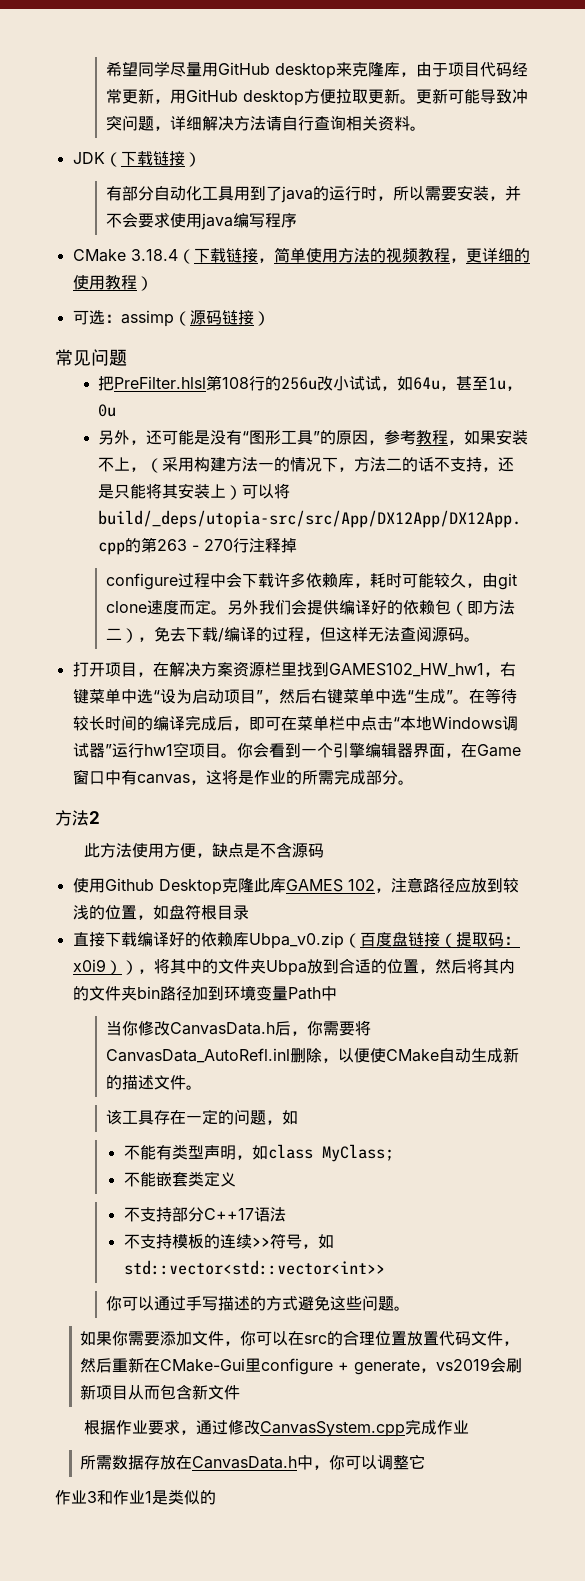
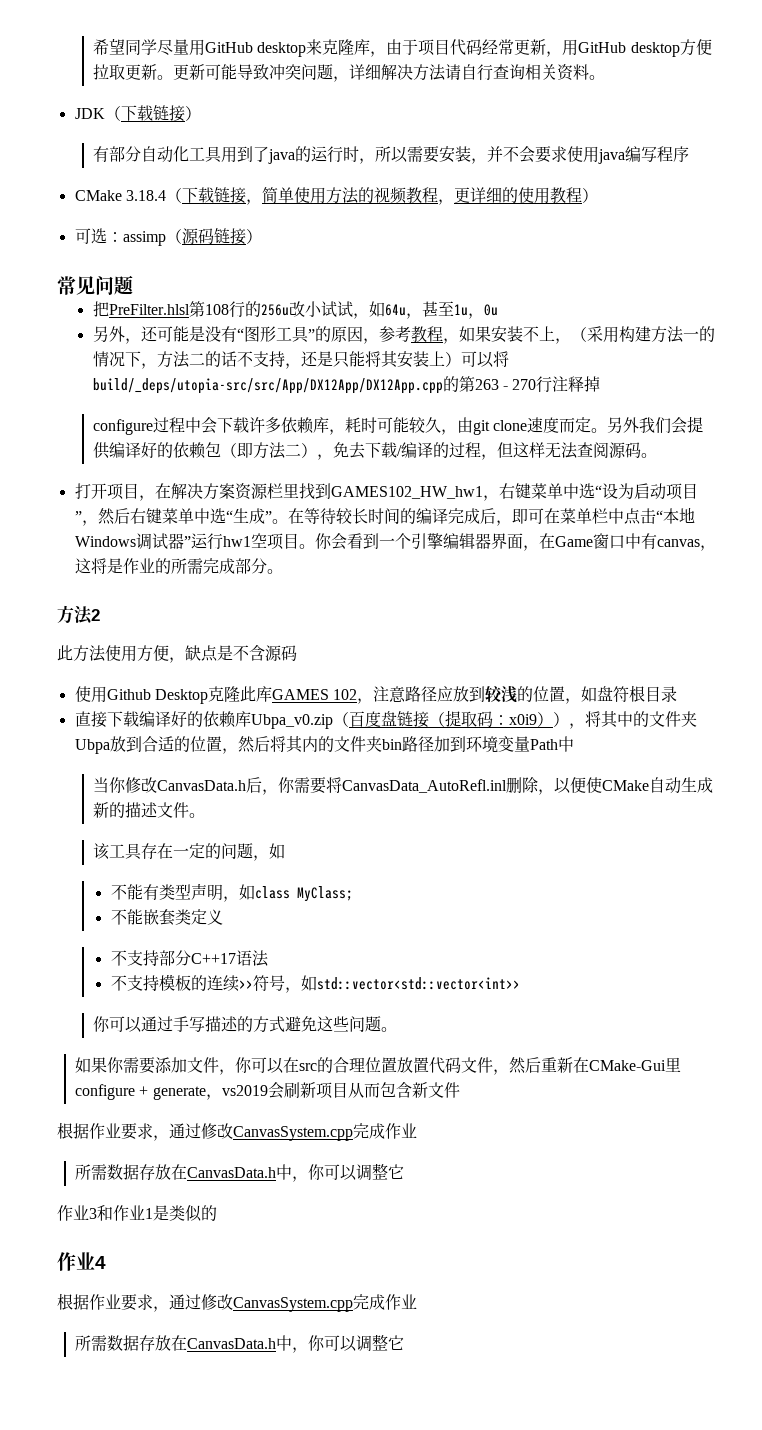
+ 作业4
+ 根据作业要求，通过修改CanvasSystem.cpp完成作业
+ 所需数据存放在CanvasData.h中，你可以调整它

